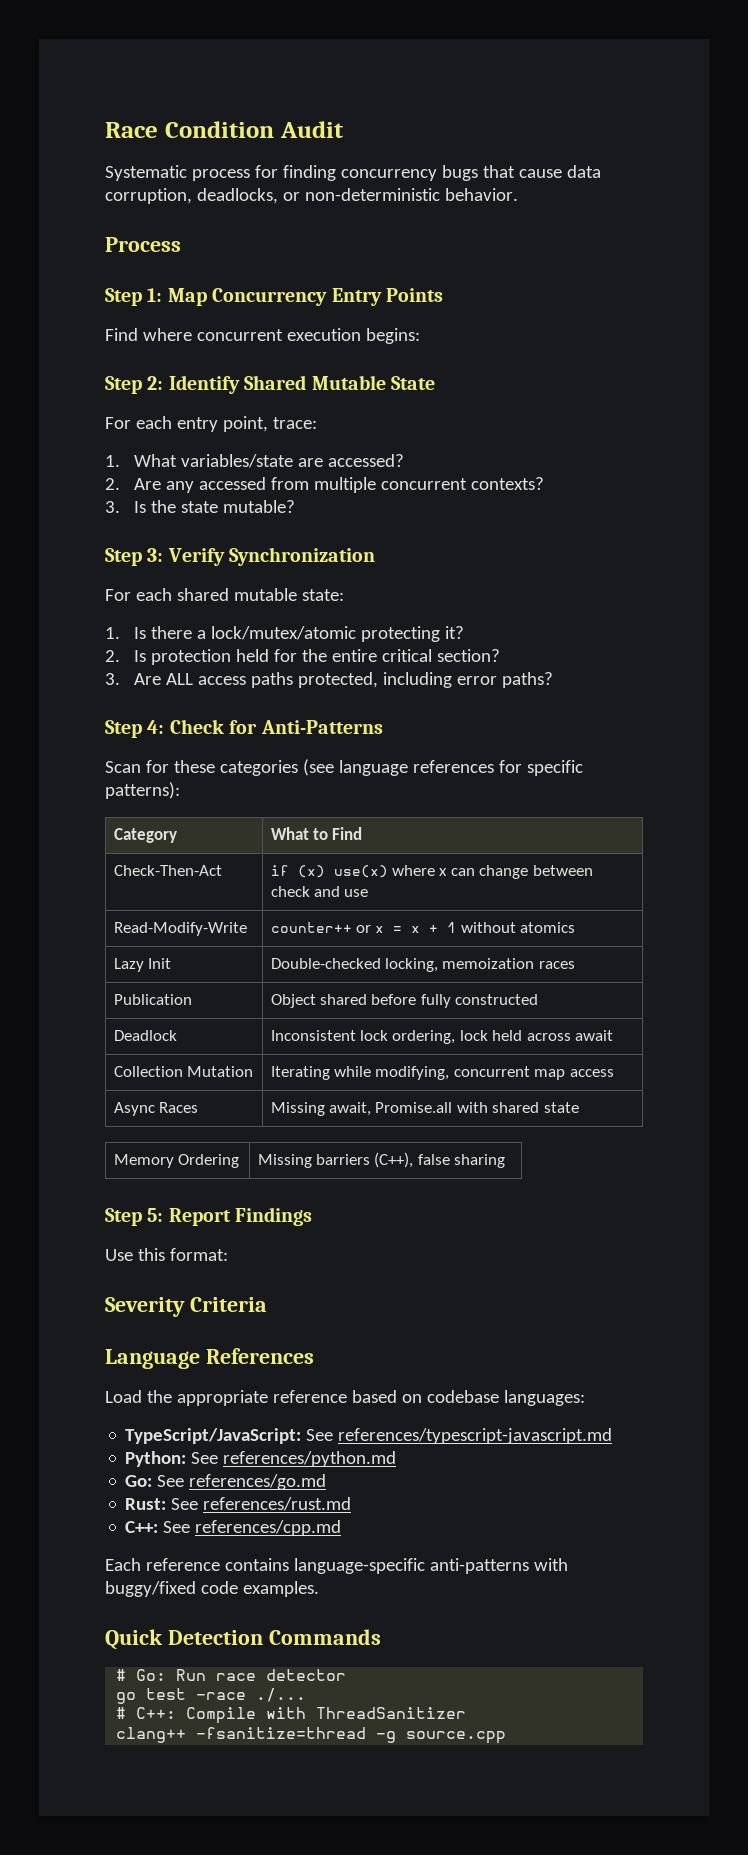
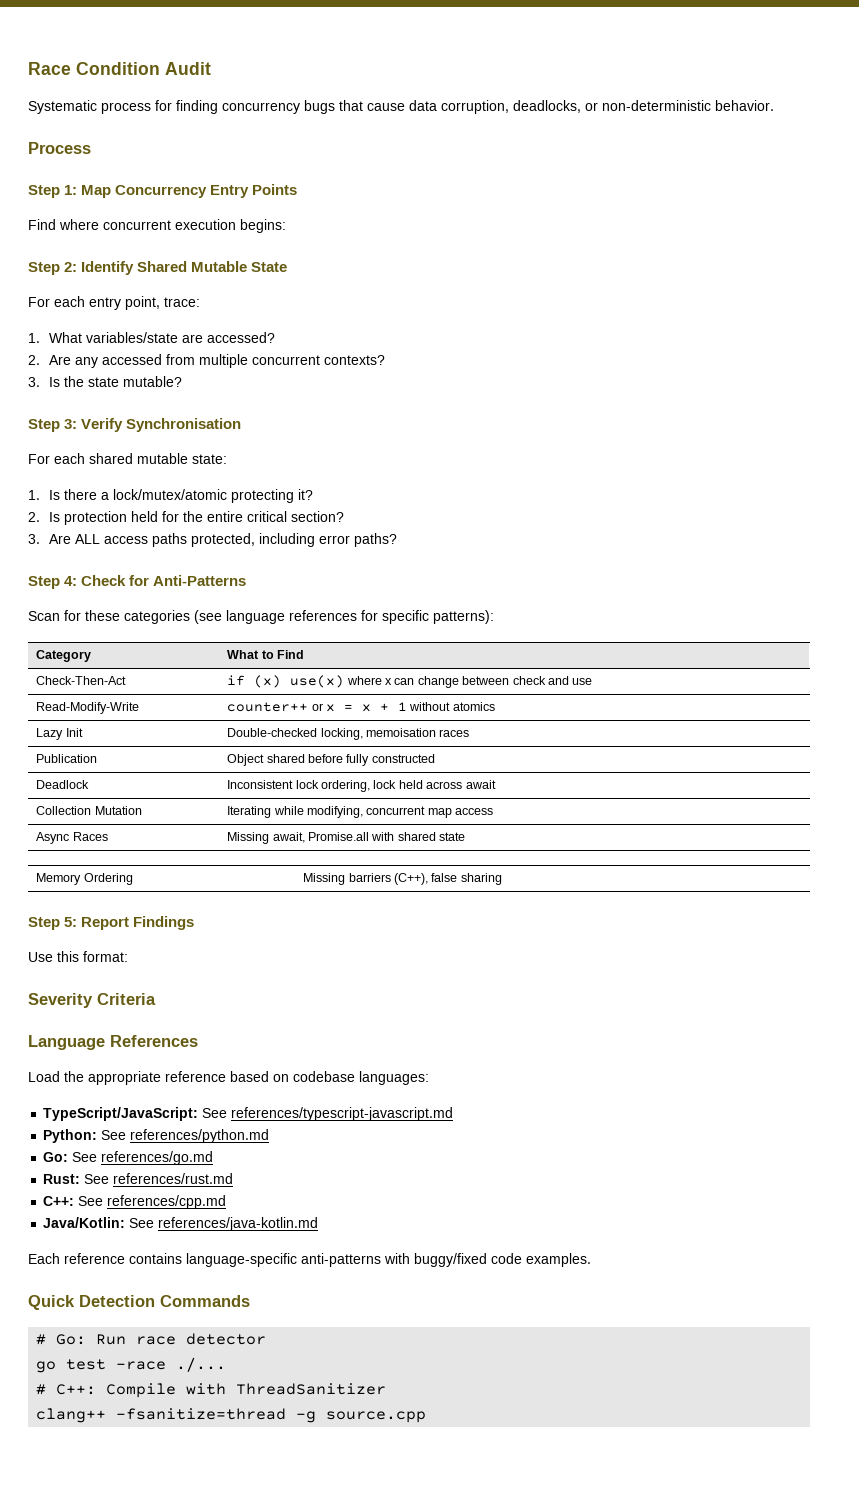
- Step 3: Verify Synchronization
+ Step 3: Verify Synchronisation
- Lazy Init | Double-checked locking, memoization races
+ Lazy Init | Double-checked locking, memoisation races
+ Java/Kotlin: See references/java-kotlin.md

